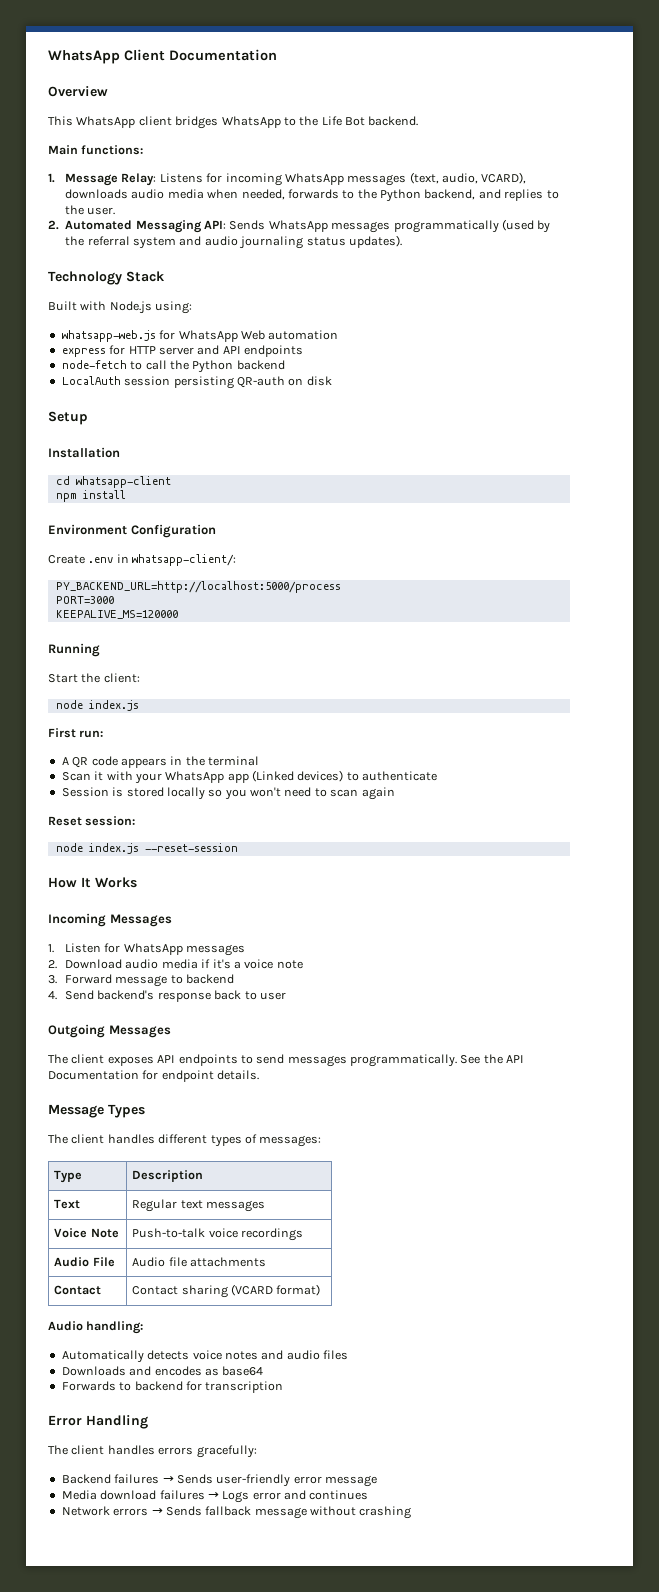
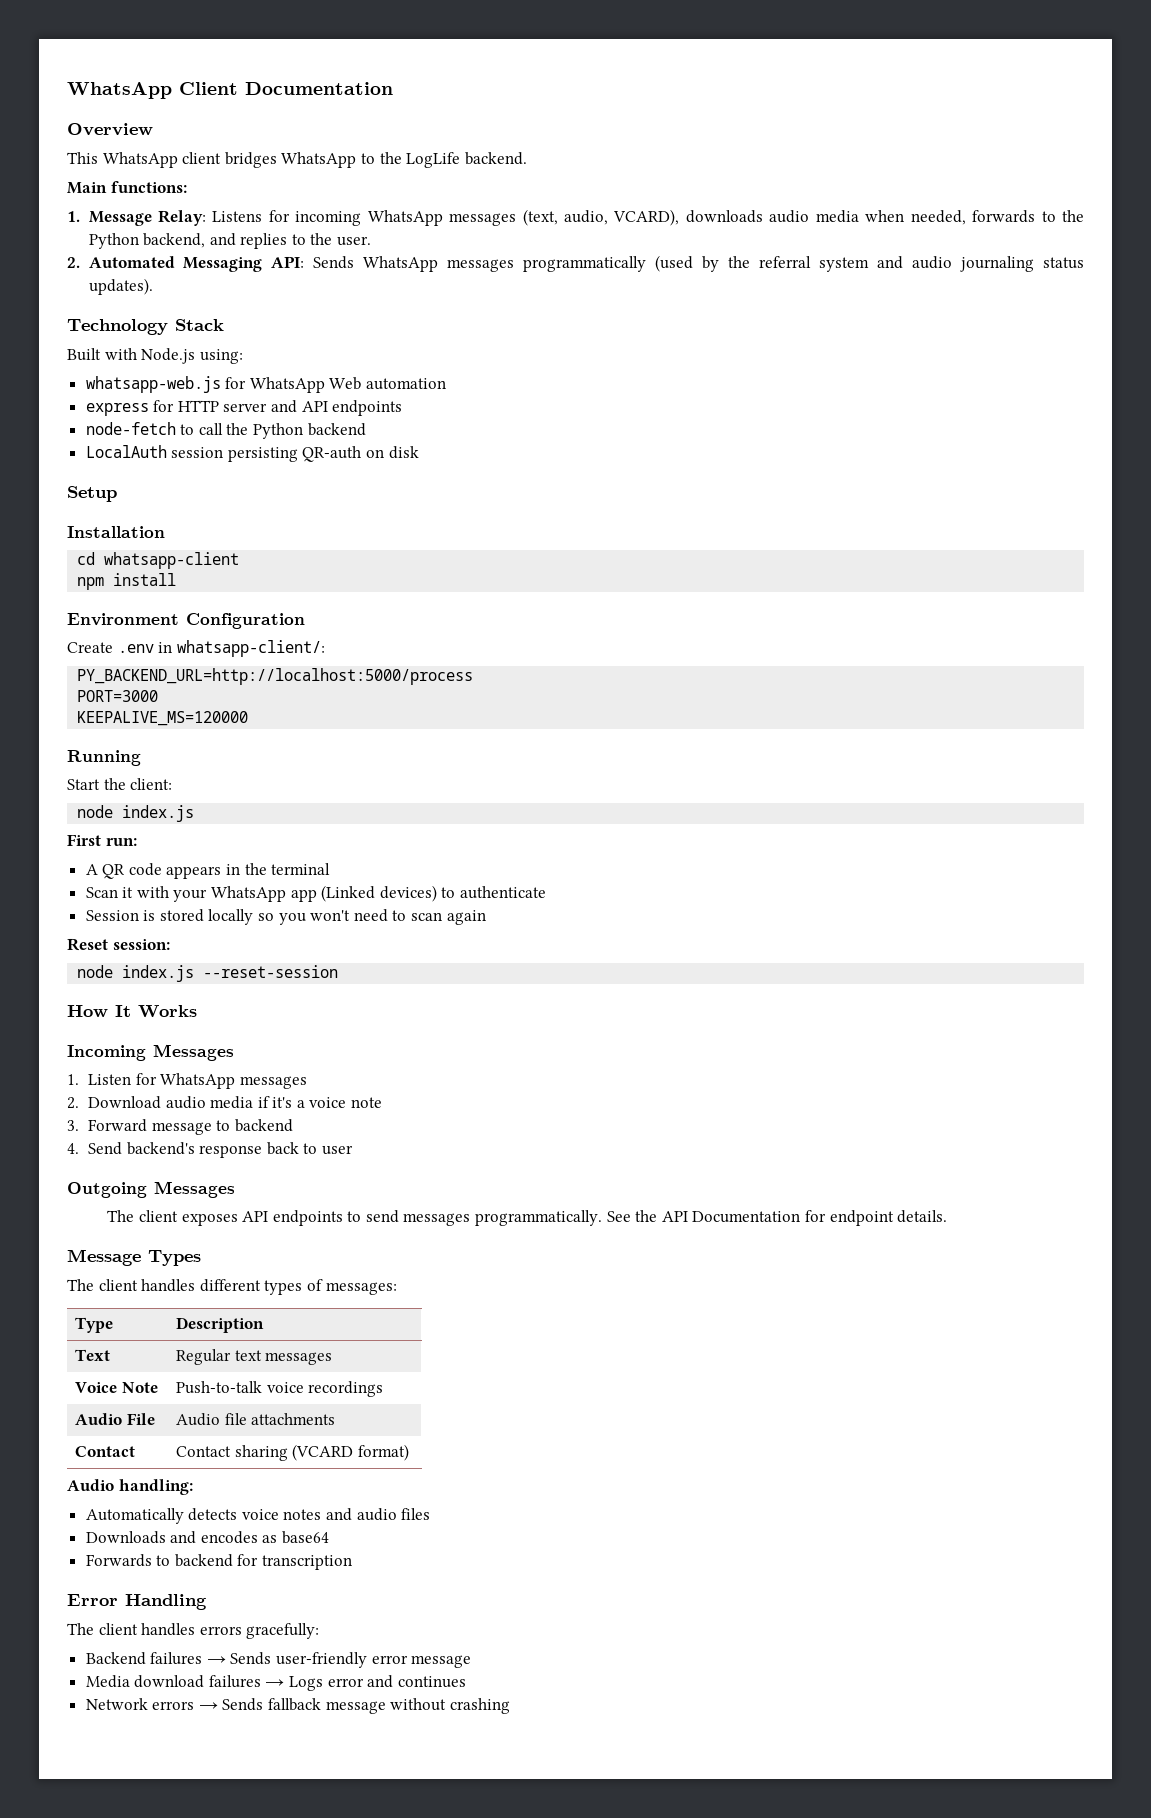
- This WhatsApp client bridges WhatsApp to the Life Bot backend.
+ This WhatsApp client bridges WhatsApp to the LogLife backend.

